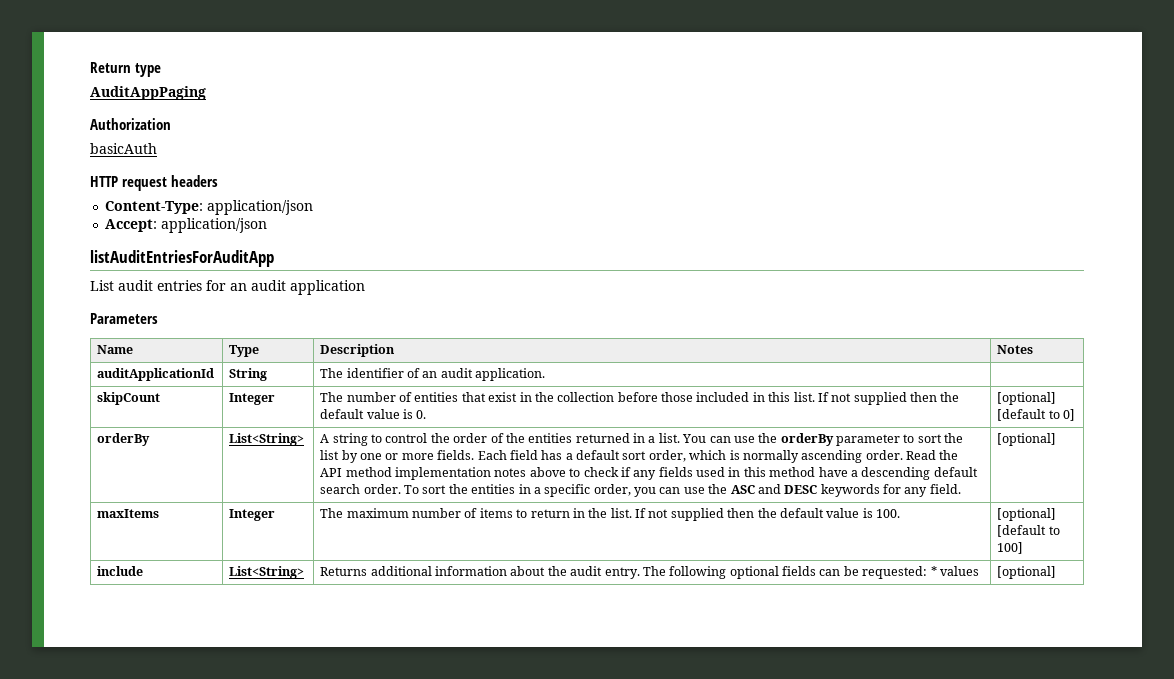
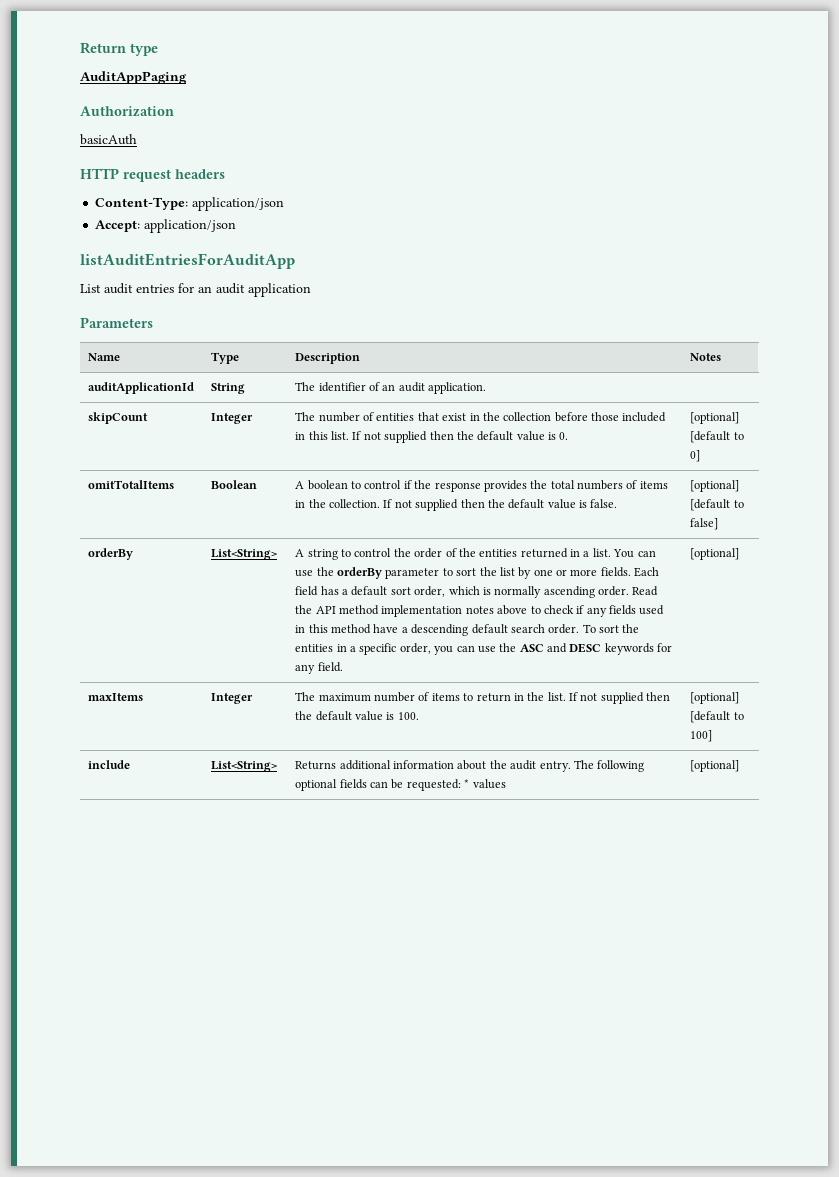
+ omitTotalItems | Boolean | A boolean to control if the response provides the total numbers of items in the collection. If not supplied then the default value is false. | [optional] [default to false]

